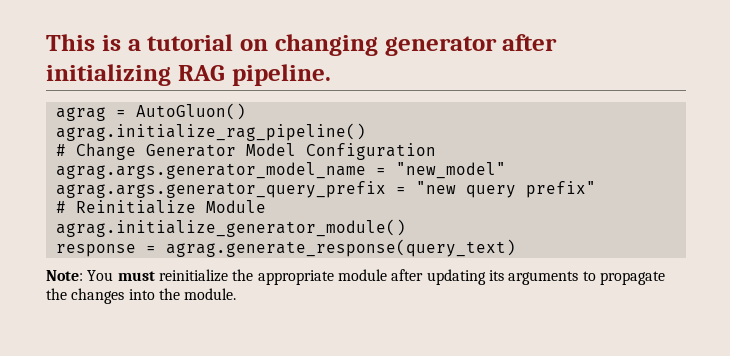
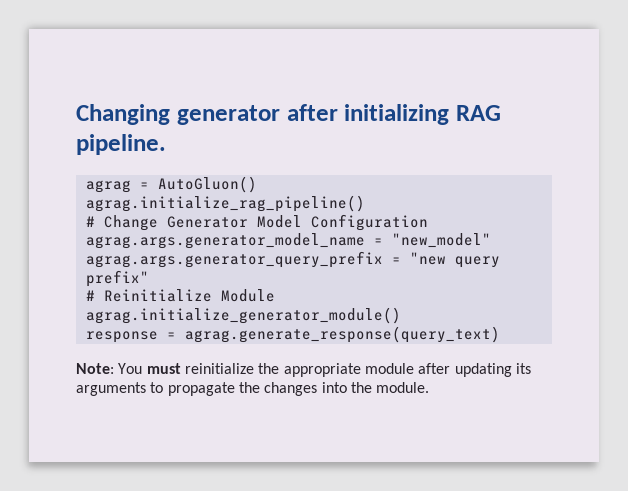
- This is a tutorial on changing generator after initializing RAG pipeline.
+ Changing generator after initializing RAG pipeline.

